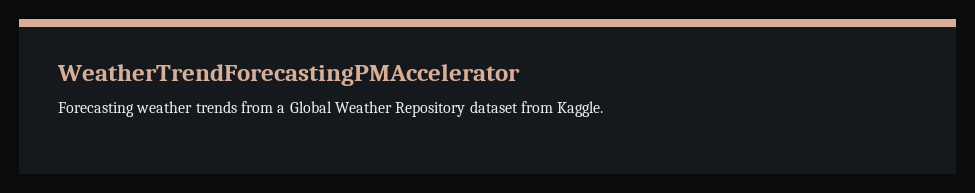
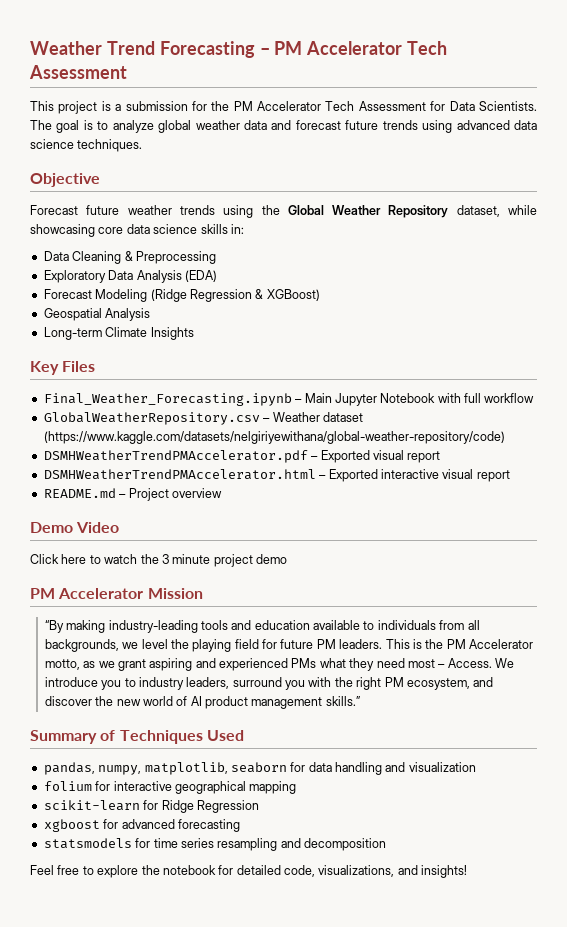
- WeatherTrendForecastingPMAccelerator
- Forecasting weather trends from a Global Weather Repository dataset from Kaggle.
+ Weather Trend Forecasting – PM Accelerator Tech Assessment
+ This project is a submission for the PM Accelerator Tech Assessment for Data Scientists. The goal is to analyze global weather data and forecast future trends using advanced data science techniques.
+ Objective
+ Forecast future weather trends using the Global Weather Repository dataset, while showcasing core data science skills in:
+ Data Cleaning & Preprocessing
+ Exploratory Data Analysis (EDA)
+ Forecast Modeling (Ridge Regression & XGBoost)
+ Geospatial Analysis
+ Long-term Climate Insights
+ Key Files
+ Final_Weather_Forecasting.ipynb – Main Jupyter Notebook with full workflow
+ GlobalWeatherRepository.csv – Weather dataset (https://www.kaggle.com/datasets/nelgiriyewithana/global-weather-repository/code)
+ DSMHWeatherTrendPMAccelerator.pdf – Exported visual report
+ DSMHWeatherTrendPMAccelerator.html – Exported interactive visual report
+ README.md – Project overview
+ Demo Video
+ Click here to watch the 3 minute project demo
+ PM Accelerator Mission
+ “By making industry-leading tools and education available to individuals from all backgrounds, we level the playing field for future PM leaders. This is the PM Accelerator motto, as we grant aspiring and experienced PMs what they need most – Access. We introduce you to industry leaders, surround you with the right PM ecosystem, and discover the new world of AI product management skills.”
+ Summary of Techniques Used
+ pandas, numpy, matplotlib, seaborn for data handling and visualization
+ folium for interactive geographical mapping
+ scikit-learn for Ridge Regression
+ xgboost for advanced forecasting
+ statsmodels for time series resampling and decomposition
+ Feel free to explore the notebook for detailed code, visualizations, and insights!

